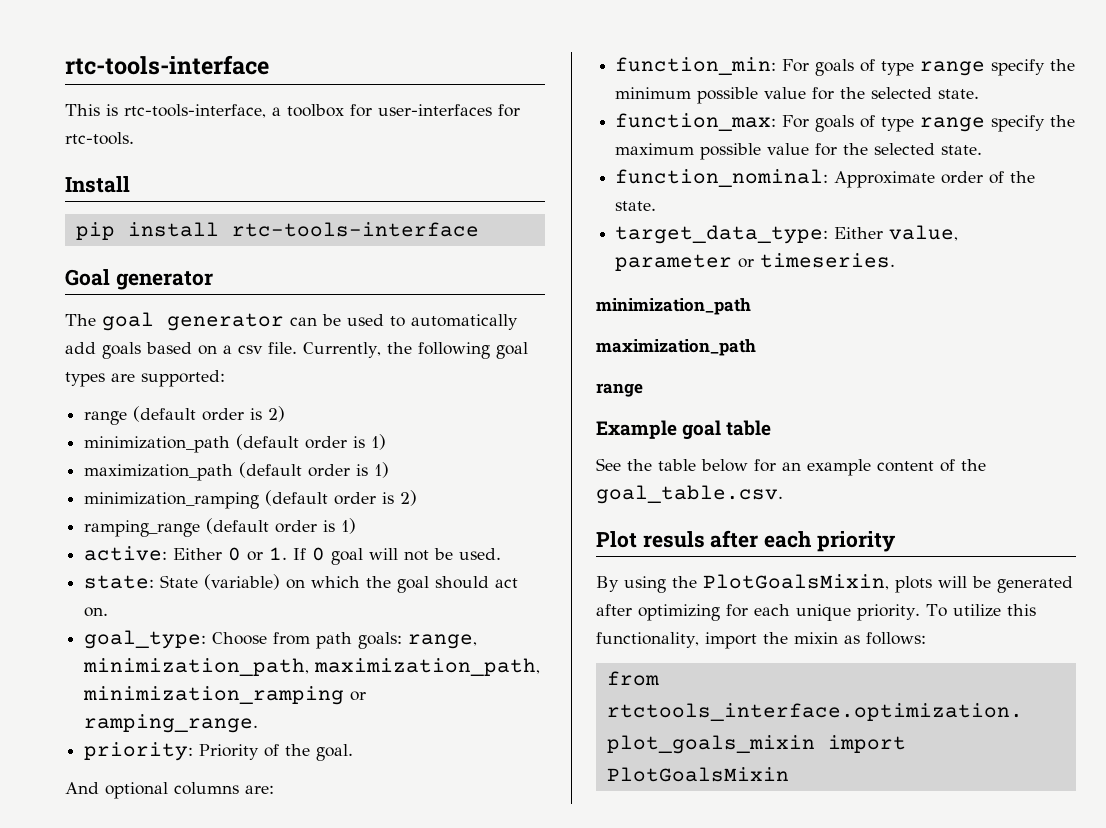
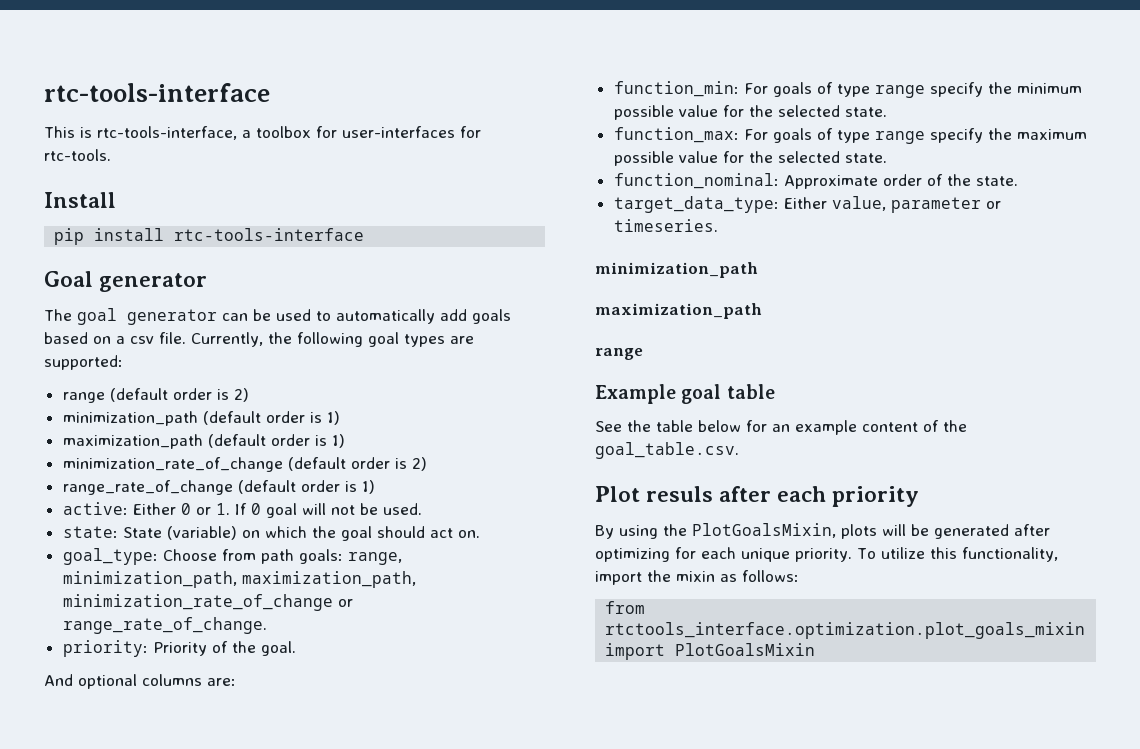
- minimization_ramping (default order is 2)
- ramping_range (default order is 1)
+ minimization_rate_of_change (default order is 2)
+ range_rate_of_change (default order is 1)
- goal_type: Choose from path goals: range, minimization_path, maximization_path, minimization_ramping or ramping_range.
+ goal_type: Choose from path goals: range, minimization_path, maximization_path, minimization_rate_of_change or range_rate_of_change.

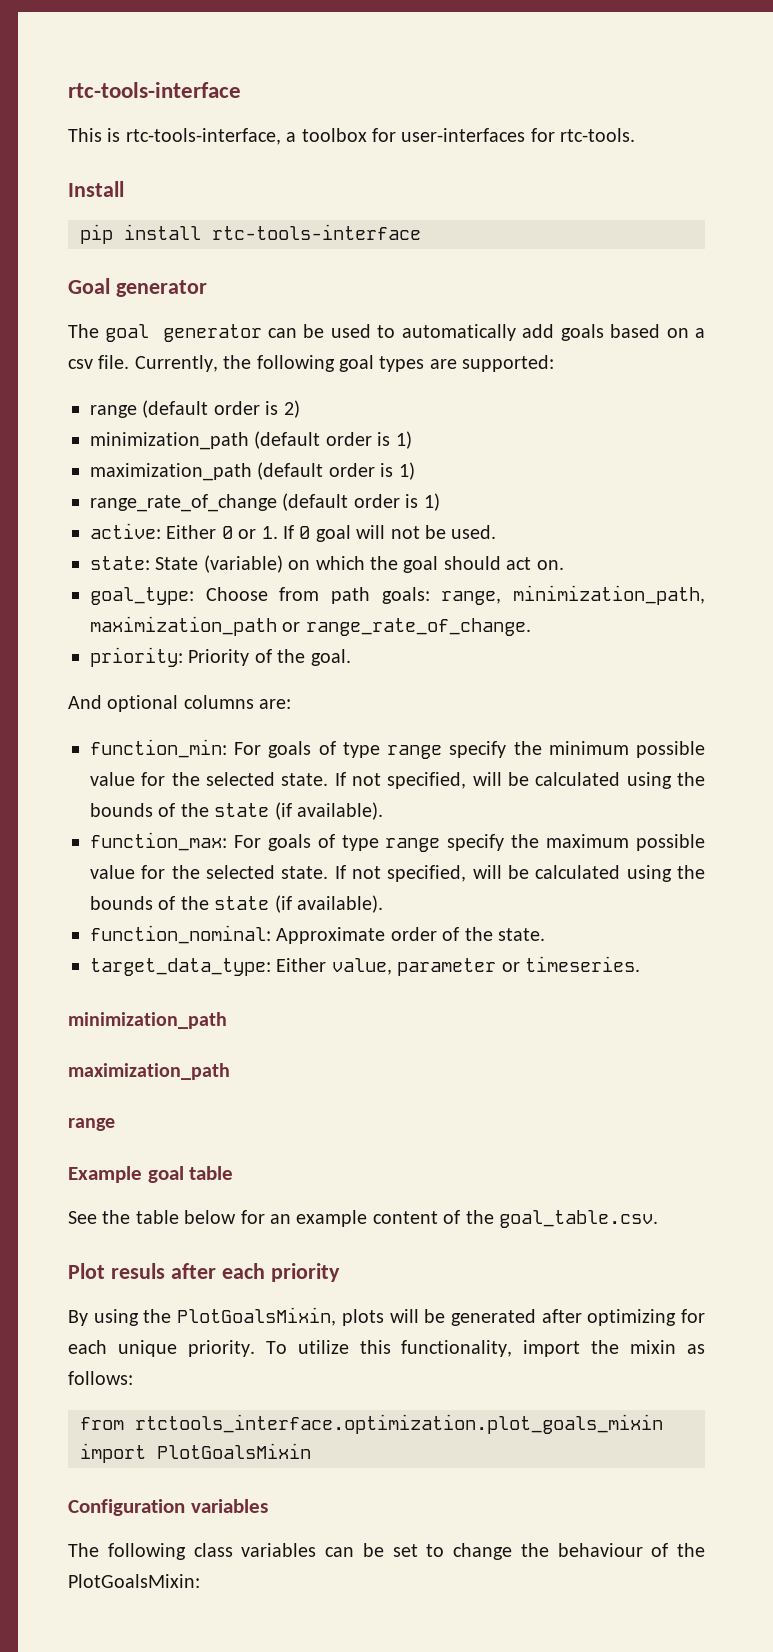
- minimization_rate_of_change (default order is 2)
- goal_type: Choose from path goals: range, minimization_path, maximization_path, minimization_rate_of_change or range_rate_of_change.
+ goal_type: Choose from path goals: range, minimization_path, maximization_path or range_rate_of_change.
- function_min: For goals of type range specify the minimum possible value for the selected state.
+ function_min: For goals of type range specify the minimum possible value for the selected state. If not specified, will be calculated using the bounds of the state (if available).
- function_max: For goals of type range specify the maximum possible value for the selected state.
+ function_max: For goals of type range specify the maximum possible value for the selected state. If not specified, will be calculated using the bounds of the state (if available).
+ Configuration variables
+ The following class variables can be set to change the behaviour of the PlotGoalsMixin:

